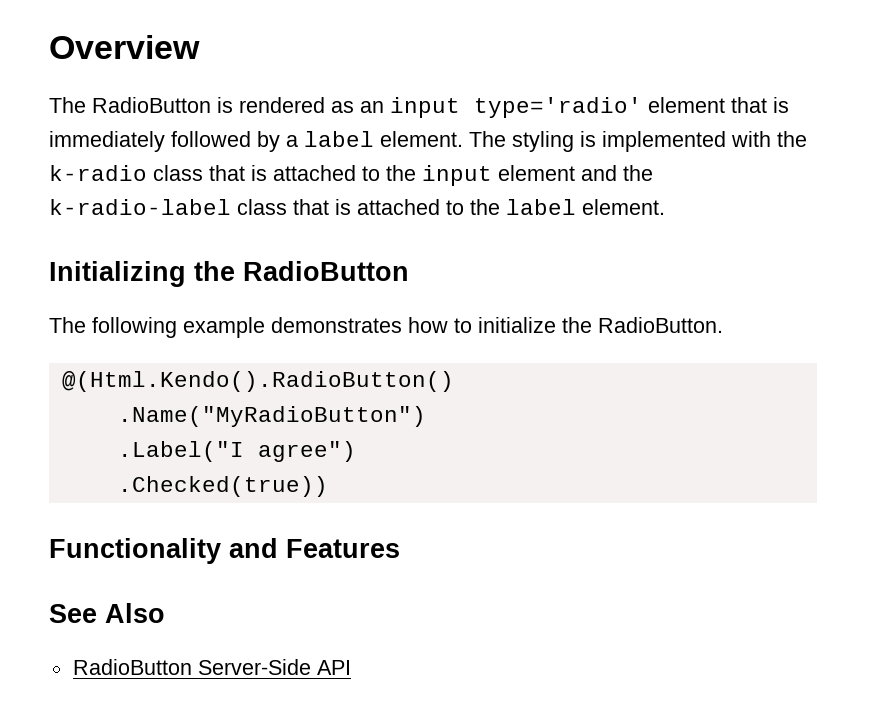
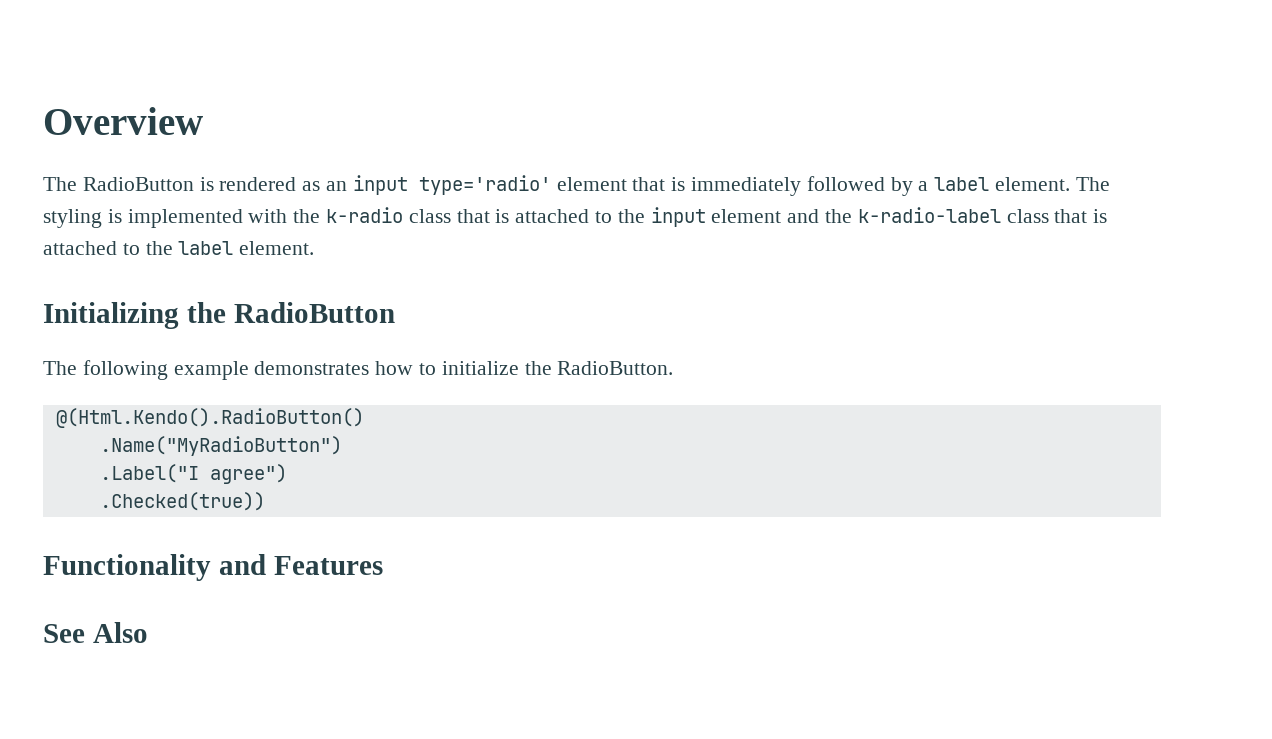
- RadioButton Server-Side API

